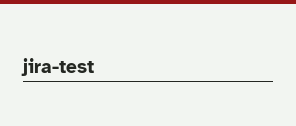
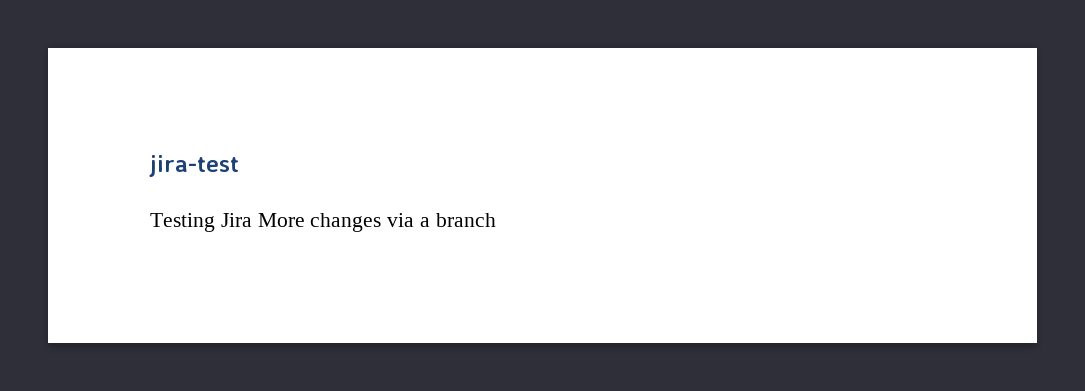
+ Testing Jira More changes via a branch

